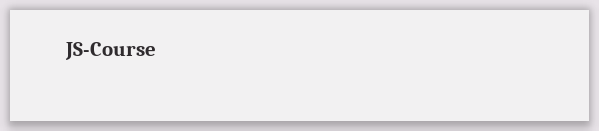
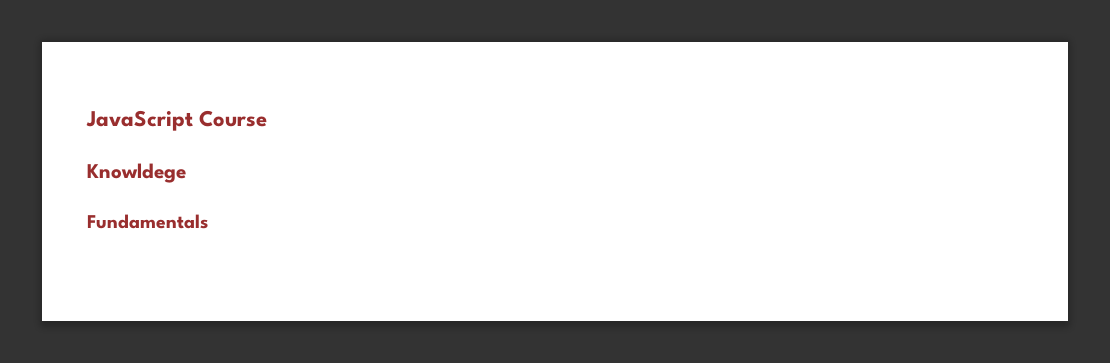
- JS-Course
+ JavaScript Course
+ Knowldege
+ Fundamentals

